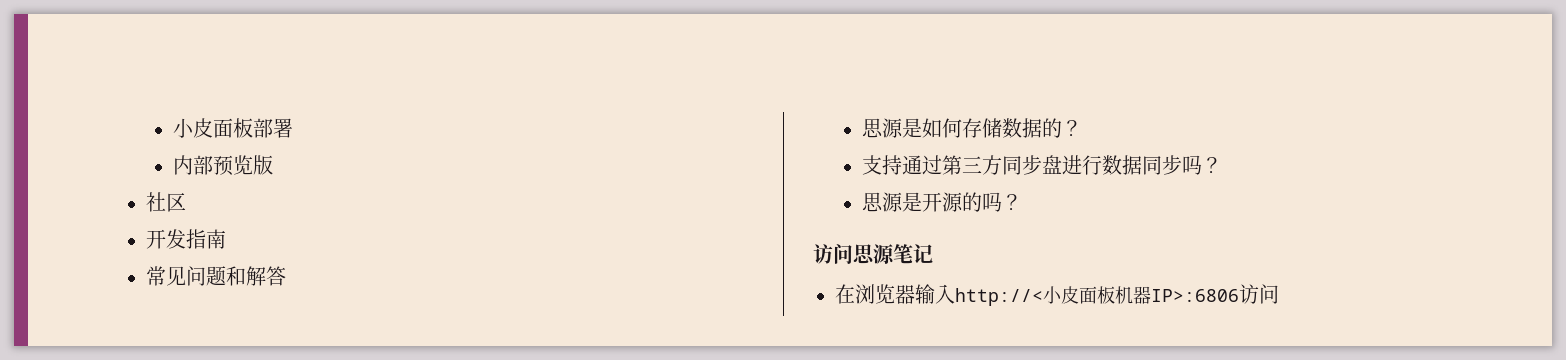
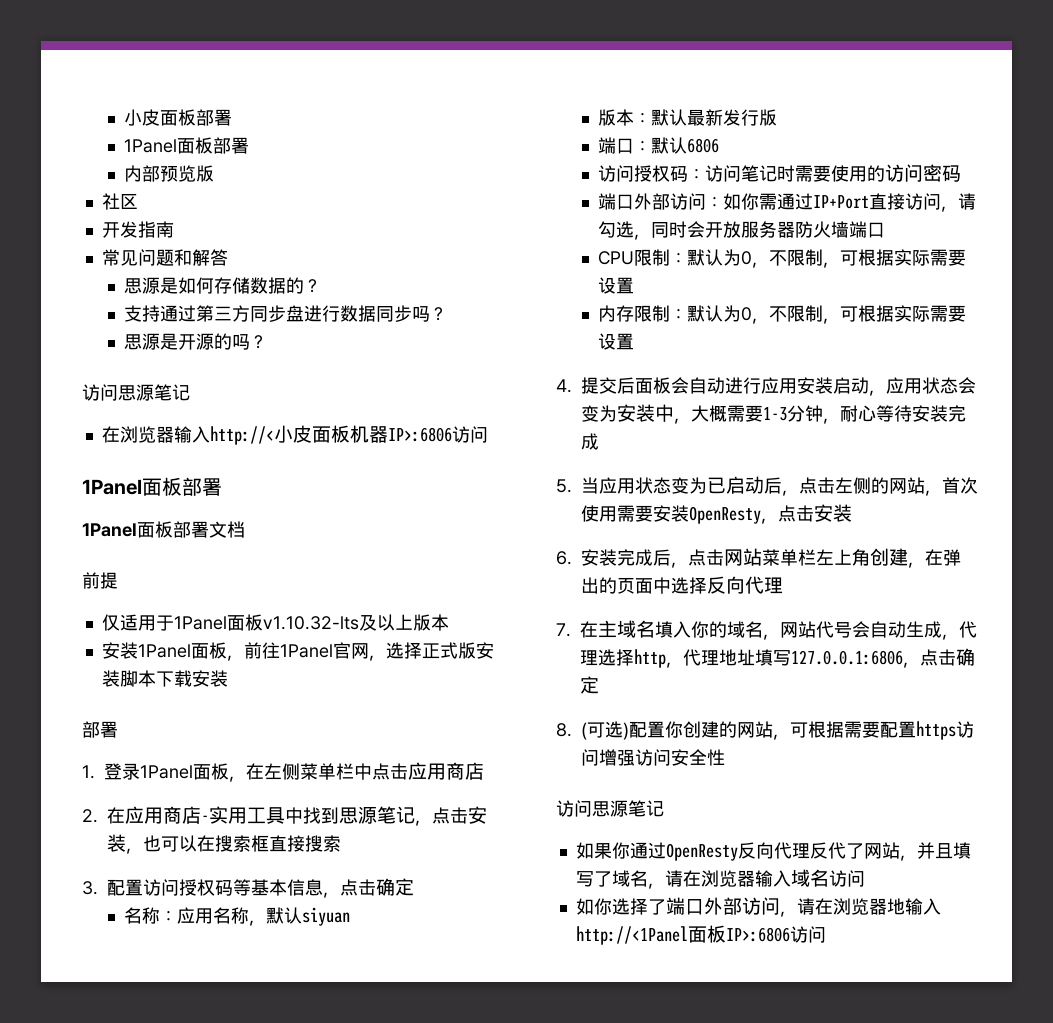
  小皮面板部署
+ 1Panel面板部署
  在浏览器输入http://<小皮面板机器IP>:6806访问
+ 1Panel面板部署
+ 1Panel面板部署文档
+ 前提
+ 仅适用于1Panel面板v1.10.32-lts及以上版本
+ 安装1Panel面板，前往1Panel官网，选择正式版安装脚本下载安装
+ 部署
+ 1.登录1Panel面板，在左侧菜单栏中点击应用商店
+ 2.在应用商店-实用工具中找到思源笔记，点击安装，也可以在搜索框直接搜索
+ 3.配置访问授权码等基本信息，点击确定
+ 名称：应用名称，默认siyuan
+ 版本：默认最新发行版
+ 端口：默认6806
+ 访问授权码：访问笔记时需要使用的访问密码
+ 端口外部访问：如你需通过IP+Port直接访问，请勾选，同时会开放服务器防火墙端口
+ CPU限制：默认为0，不限制，可根据实际需要设置
+ 内存限制：默认为0，不限制，可根据实际需要设置
+ 4.提交后面板会自动进行应用安装启动，应用状态会变为安装中，大概需要1-3分钟，耐心等待安装完成
+ 5.当应用状态变为已启动后，点击左侧的网站，首次使用需要安装OpenResty，点击安装
+ 6.安装完成后，点击网站菜单栏左上角创建，在弹出的页面中选择反向代理
+ 7.在主域名填入你的域名，网站代号会自动生成，代理选择http，代理地址填写127.0.0.1:6806，点击确定
+ 8. (可选)配置你创建的网站，可根据需要配置https访问增强访问安全性
+ 访问思源笔记
+ 如果你通过OpenResty反向代理反代了网站，并且填写了域名，请在浏览器输入域名访问
+ 如你选择了端口外部访问，请在浏览器地输入http://<1Panel面板IP>:6806访问

